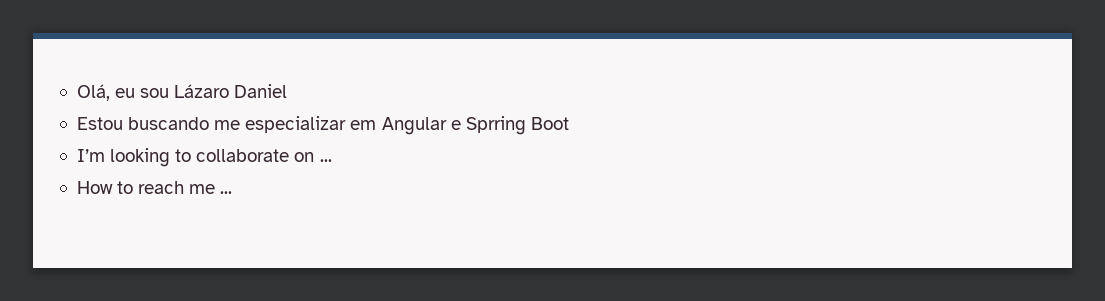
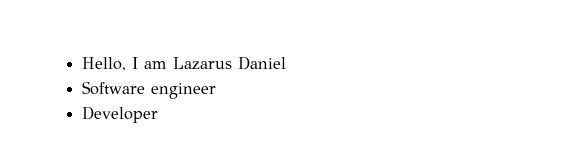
- Olá, eu sou Lázaro Daniel
- Estou buscando me especializar em Angular e Sprring Boot
- I’m looking to collaborate on ...
- How to reach me ...
+ Hello, I am Lazarus Daniel
+ Software engineer
+ Developer

